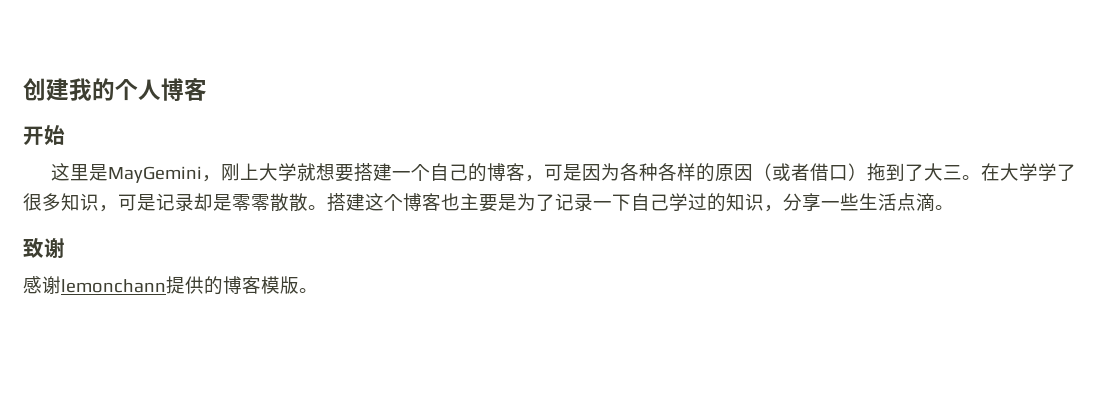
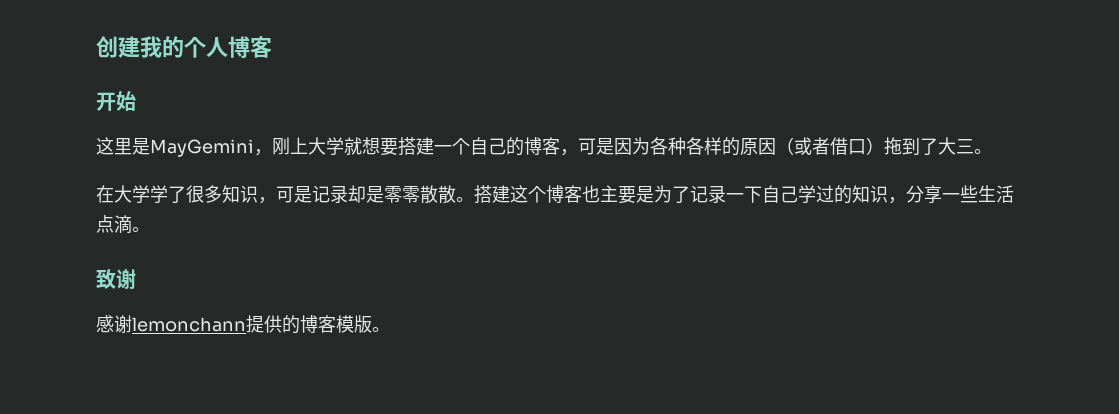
- 这里是MayGemini，刚上大学就想要搭建一个自己的博客，可是因为各种各样的原因（或者借口）拖到了大三。在大学学了很多知识，可是记录却是零零散散。
+ 这里是MayGemini，刚上大学就想要搭建一个自己的博客，可是因为各种各样的原因（或者借口）拖到了大三。
+ 在大学学了很多知识，可是记录却是零零散散。

